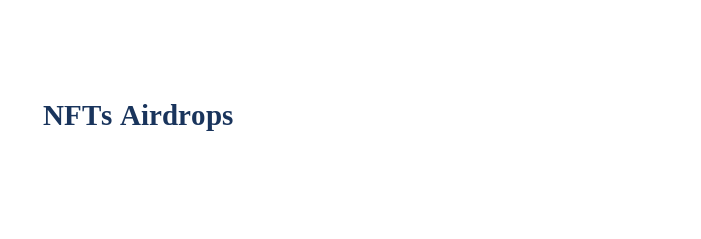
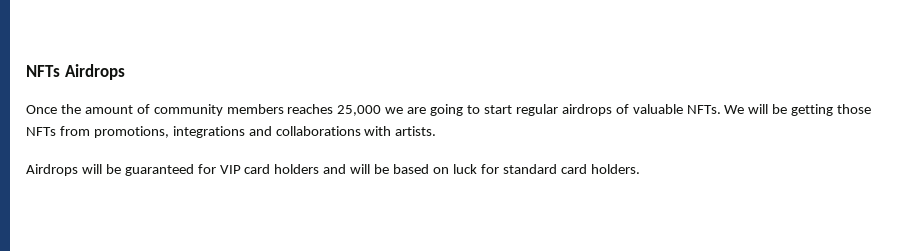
+ Once the amount of community members reaches 25,000 we are going to start regular airdrops of valuable NFTs. We will be getting those NFTs from promotions, integrations and collaborations with artists.
+ Airdrops will be guaranteed for VIP card holders and will be based on luck for standard card holders.

